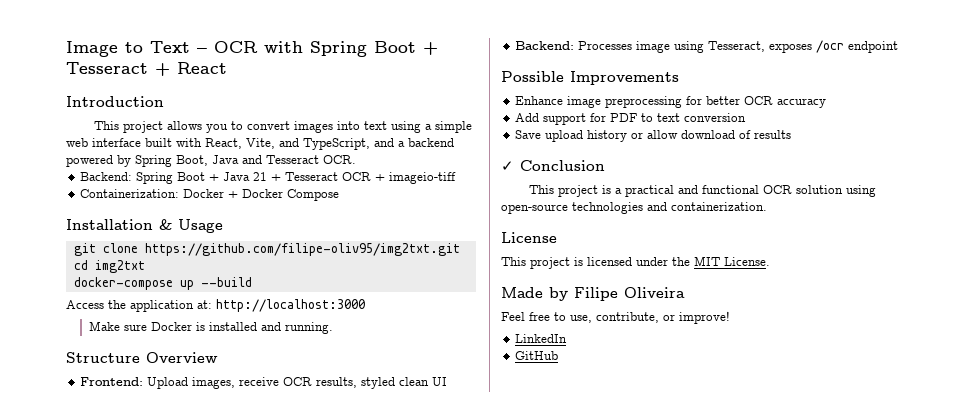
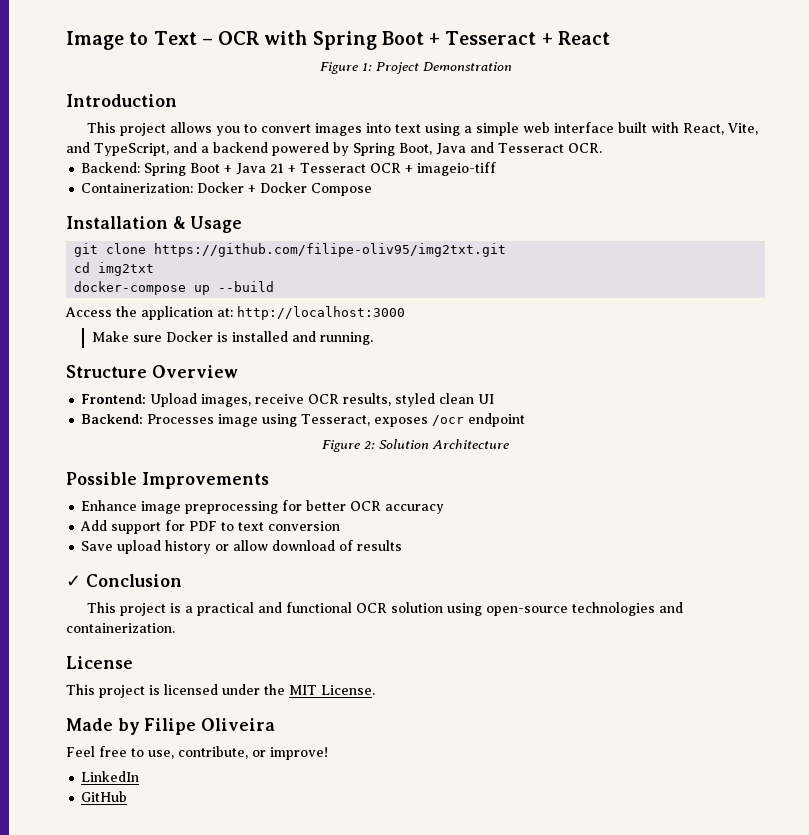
+ Figure 1: Project Demonstration
+ Figure 2: Solution Architecture

